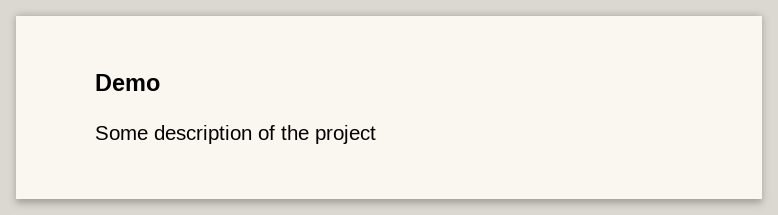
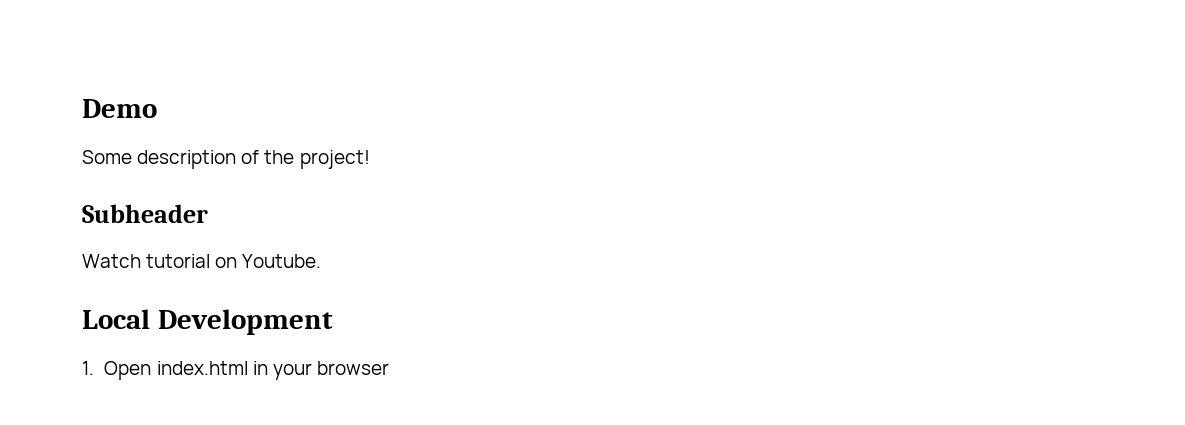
- Some description of the project
+ Some description of the project!
+ Subheader
+ Watch tutorial on Youtube.
+ Local Development
+ 1. Open index.html in your browser

